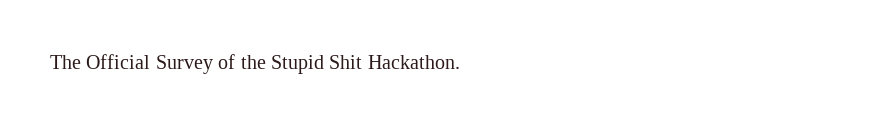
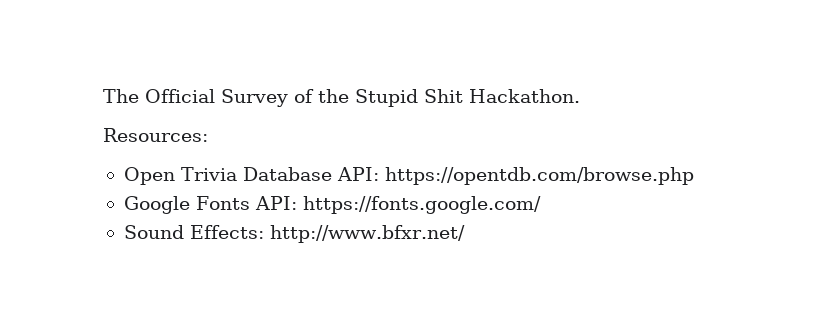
+ Resources:
+ Open Trivia Database API: https://opentdb.com/browse.php
+ Google Fonts API: https://fonts.google.com/
+ Sound Effects: http://www.bfxr.net/

